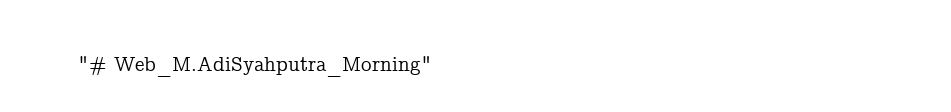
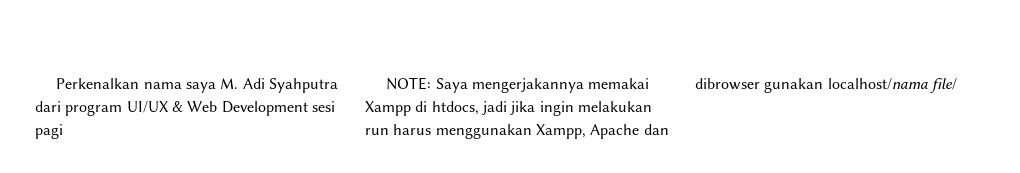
- "# Web_M.AdiSyahputra_Morning"
+ Perkenalkan nama saya M. Adi Syahputra dari program UI/UX & Web Development sesi pagi
+ NOTE: Saya mengerjakannya memakai Xampp di htdocs, jadi jika ingin melakukan run harus menggunakan Xampp, Apache dan dibrowser gunakan localhost/nama file/

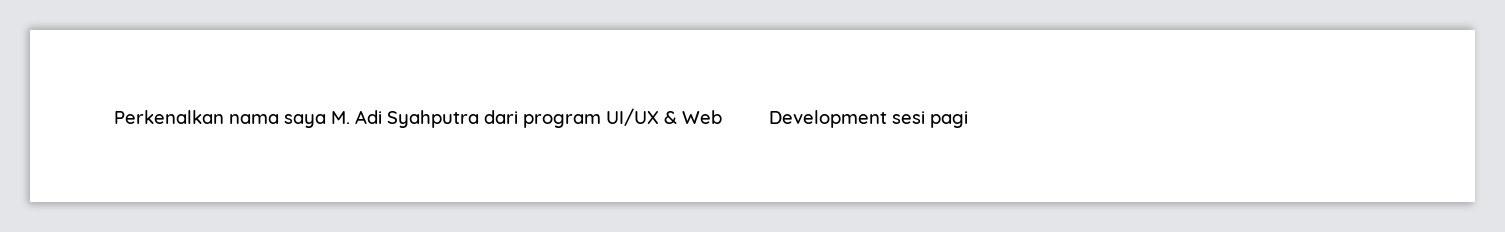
- NOTE: Saya mengerjakannya memakai Xampp di htdocs, jadi jika ingin melakukan run harus menggunakan Xampp, Apache dan dibrowser gunakan localhost/nama file/

